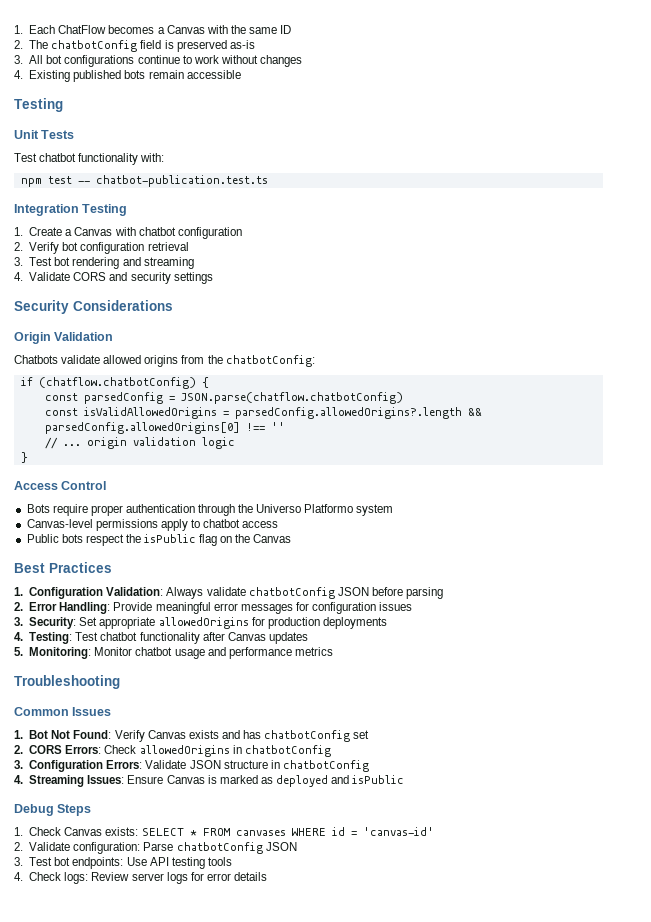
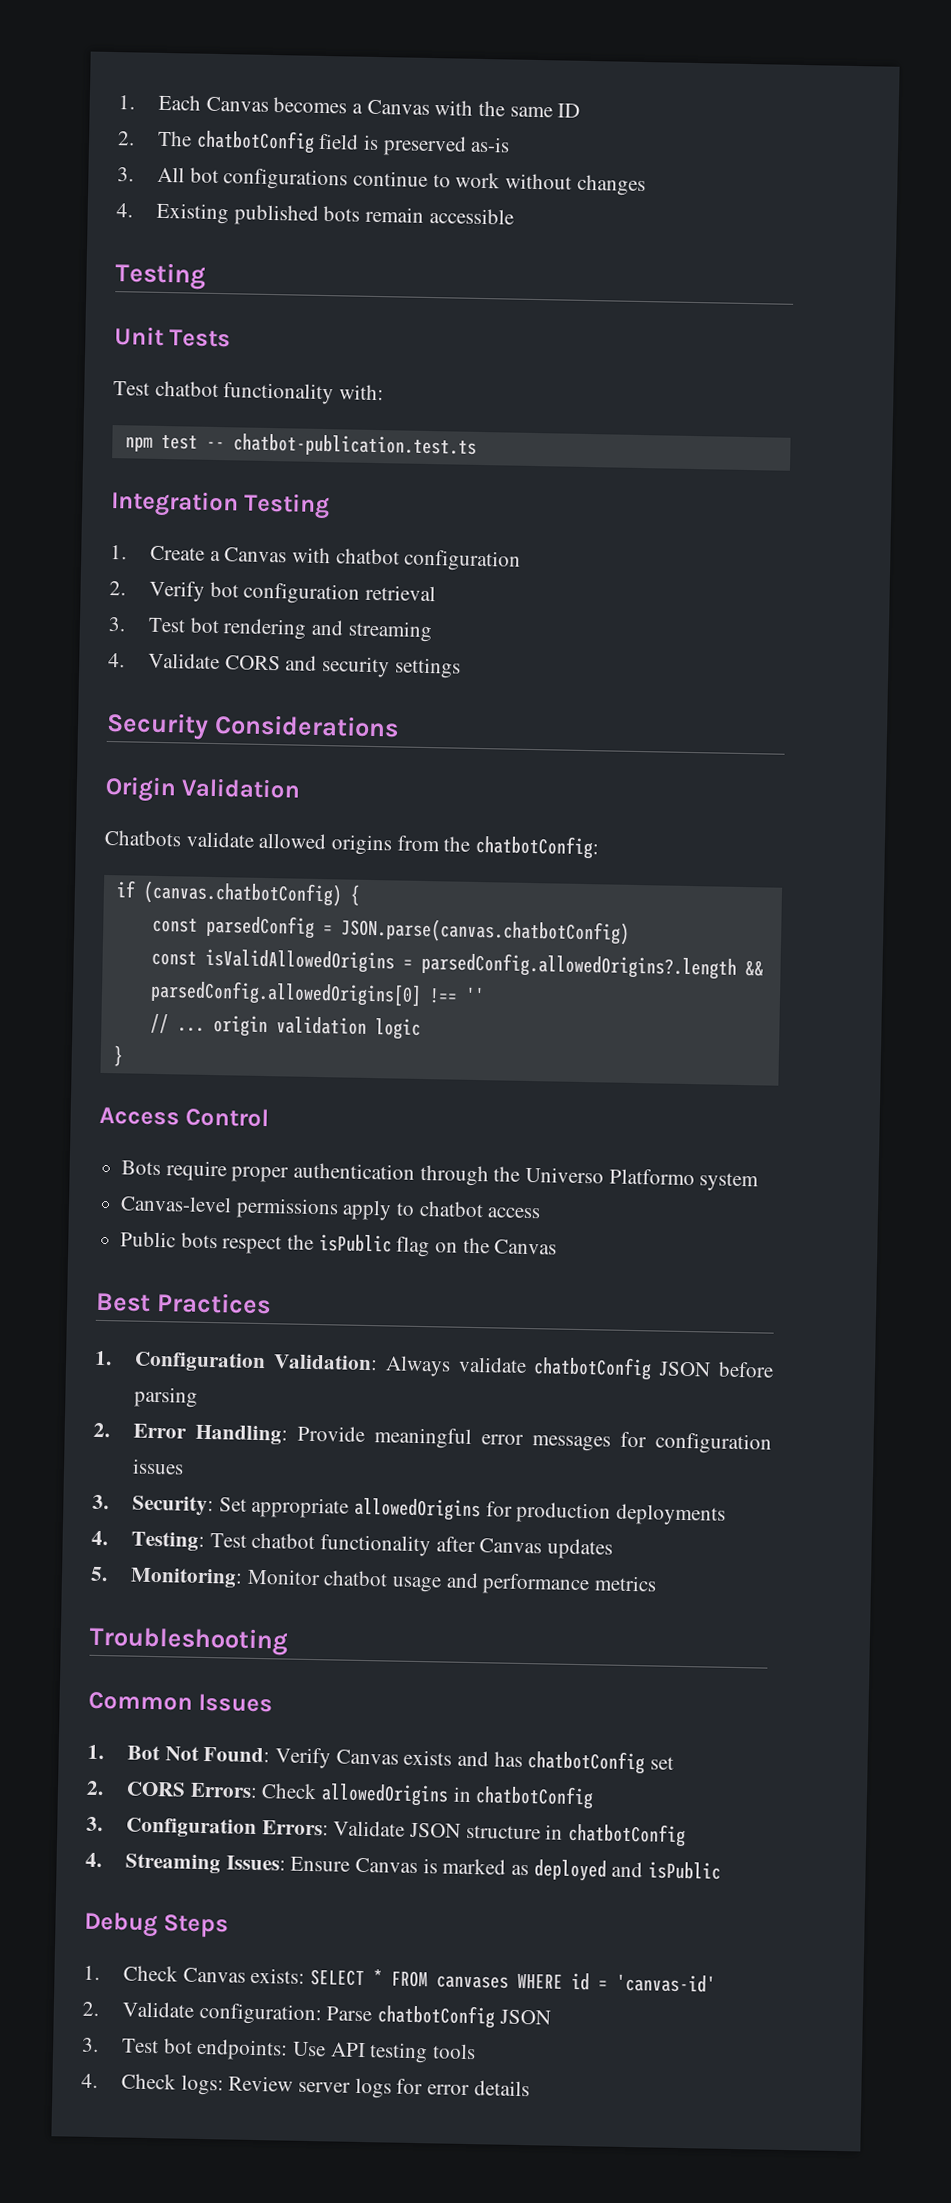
- 1. Each ChatFlow becomes a Canvas with the same ID
+ 1. Each Canvas becomes a Canvas with the same ID
- if (chatflow.chatbotConfig) {
+ if (canvas.chatbotConfig) {
- const parsedConfig = JSON.parse(chatflow.chatbotConfig)
+ const parsedConfig = JSON.parse(canvas.chatbotConfig)

